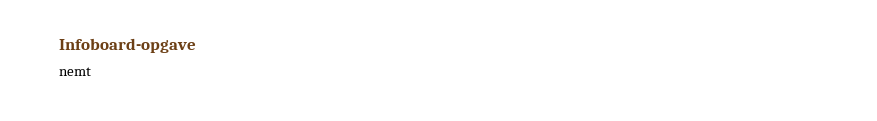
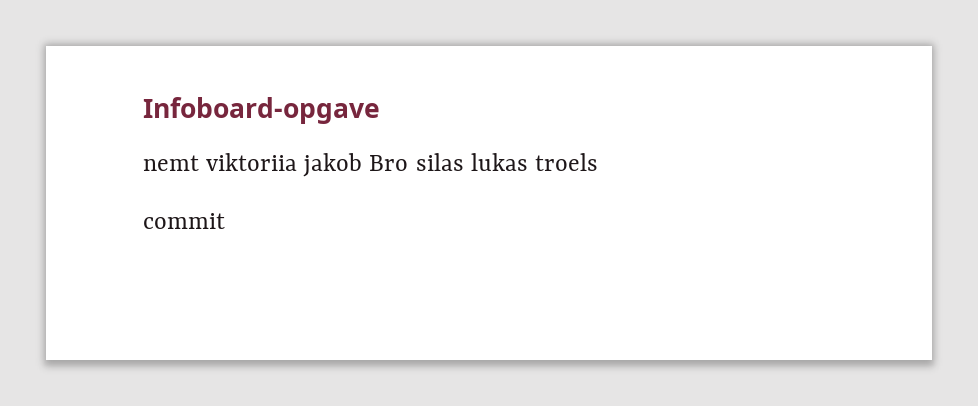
- nemt
+ nemt viktoriia jakob Bro silas lukas troels
+ commit

